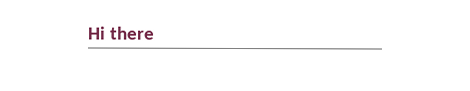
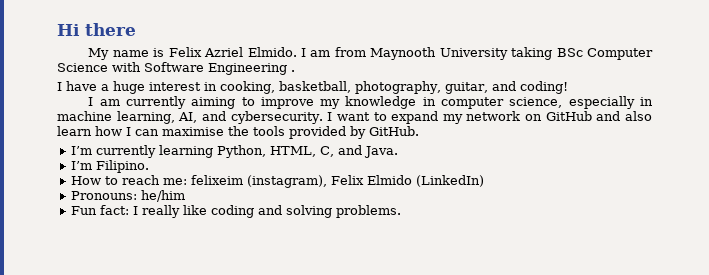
+ My name is Felix Azriel Elmido. I am from Maynooth University taking BSc Computer Science with Software Engineering .
+ I have a huge interest in cooking, basketball, photography, guitar, and coding!
+ I am currently aiming to improve my knowledge in computer science, especially in machine learning, AI, and cybersecurity. I want to expand my network on GitHub and also learn how I can maximise the tools provided by GitHub.
+ I’m currently learning Python, HTML, C, and Java.
+ I’m Filipino.
+ How to reach me: felixeim (instagram), Felix Elmido (LinkedIn)
+ Pronouns: he/him
+ Fun fact: I really like coding and solving problems.

